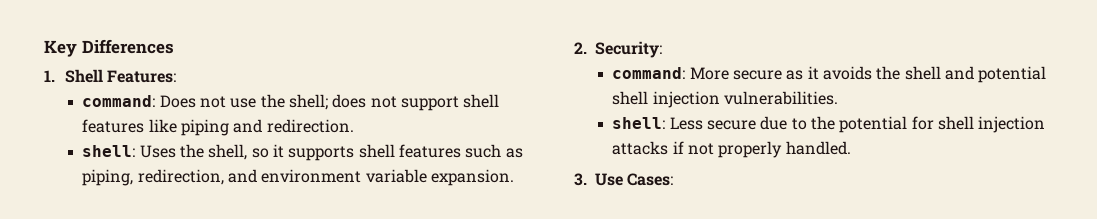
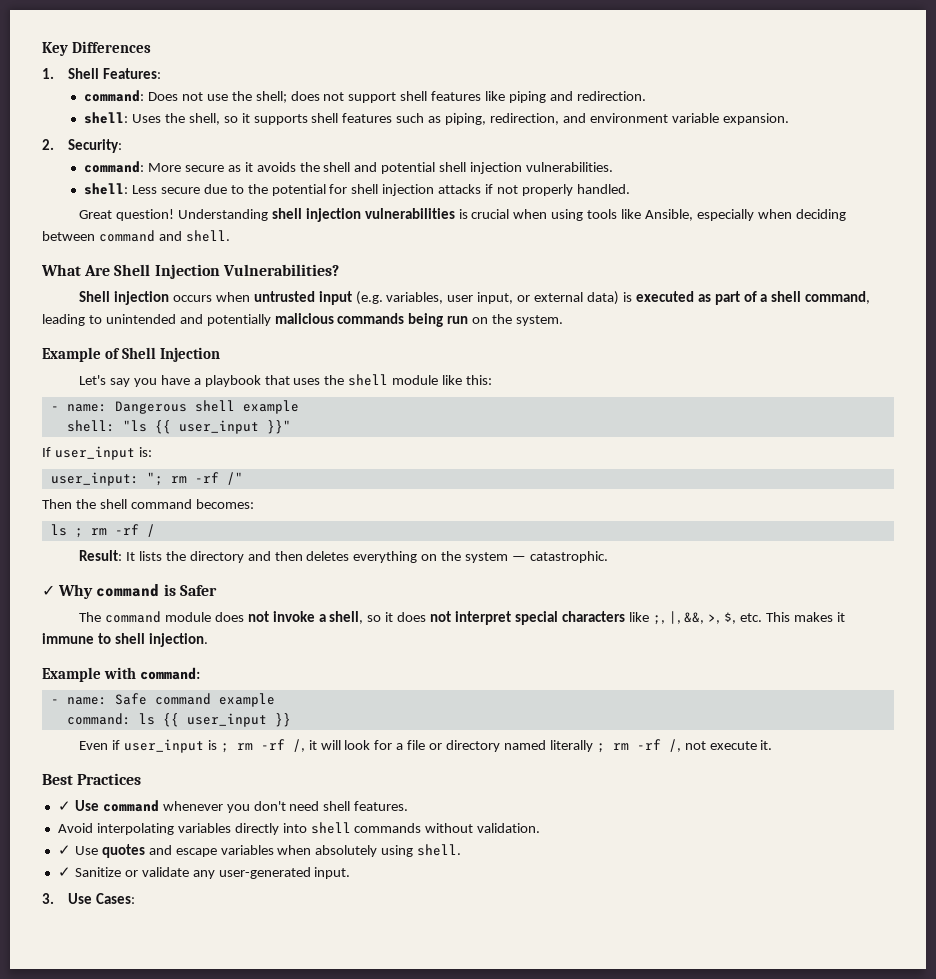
+ Great question! Understanding shell injection vulnerabilities is crucial when using tools like Ansible, especially when deciding between command and shell.
+ What Are Shell Injection Vulnerabilities?
+ Shell injection occurs when untrusted input (e.g. variables, user input, or external data) is executed as part of a shell command, leading to unintended and potentially malicious commands being run on the system.
+ Example of Shell Injection
+ Let's say you have a playbook that uses the shell module like this:
+ - name: Dangerous shell example
+ shell: "ls {{ user_input }}"
+ If user_input is:
+ user_input: "; rm -rf /"
+ Then the shell command becomes:
+ ls ; rm -rf /
+ Result: It lists the directory and then deletes everything on the system — catastrophic.
+ ✓ Why command is Safer
+ The command module does not invoke a shell, so it does not interpret special characters like ;, |, &&, >, $, etc. This makes it immune to shell injection.
+ Example with command:
+ - name: Safe command example
+ command: ls {{ user_input }}
+ Even if user_input is ; rm -rf /, it will look for a file or directory named literally ; rm -rf /, not execute it.
+ Best Practices
+ ✓ Use command whenever you don't need shell features.
+ Avoid interpolating variables directly into shell commands without validation.
+ ✓ Use quotes and escape variables when absolutely using shell.
+ ✓ Sanitize or validate any user-generated input.

